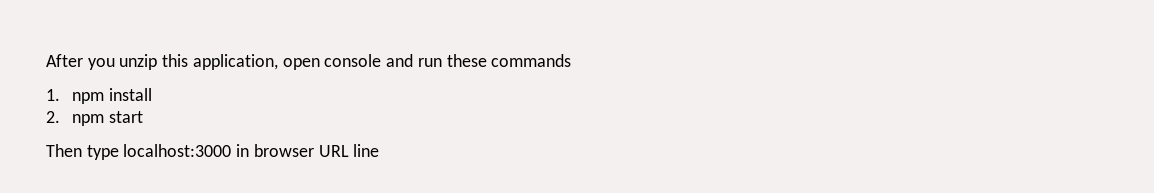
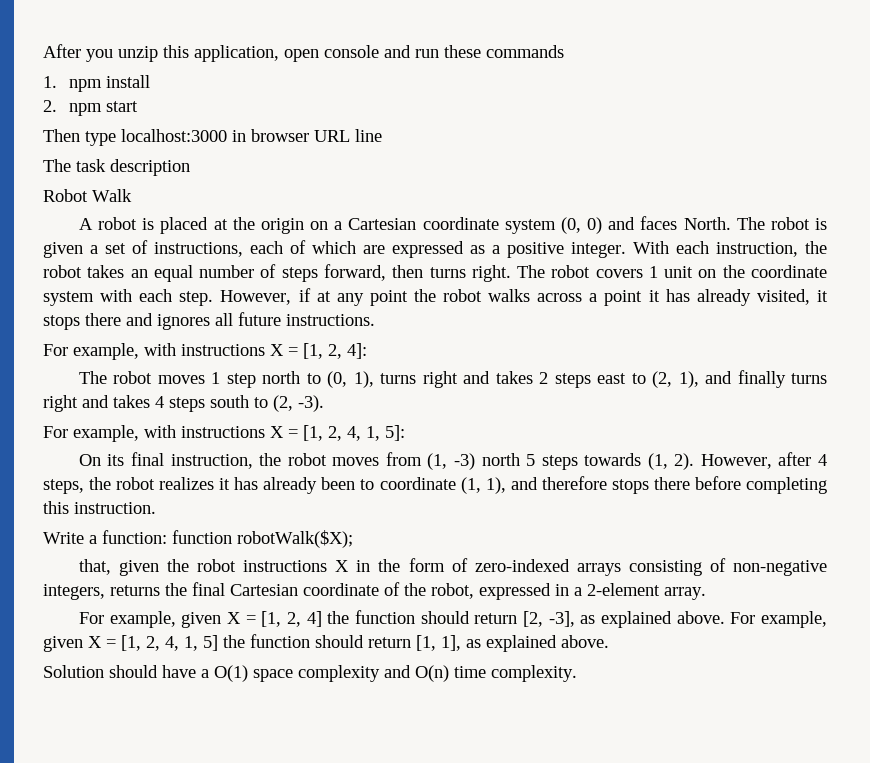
+ The task description
+ Robot Walk
+ A robot is placed at the origin on a Cartesian coordinate system (0, 0) and faces North. The robot is given a set of instructions, each of which are expressed as a positive integer. With each instruction, the robot takes an equal number of steps forward, then turns right. The robot covers 1 unit on the coordinate system with each step. However, if at any point the robot walks across a point it has already visited, it stops there and ignores all future instructions.
+ For example, with instructions X = [1, 2, 4]:
+ The robot moves 1 step north to (0, 1), turns right and takes 2 steps east to (2, 1), and finally turns right and takes 4 steps south to (2, -3).
+ For example, with instructions X = [1, 2, 4, 1, 5]:
+ On its final instruction, the robot moves from (1, -3) north 5 steps towards (1, 2). However, after 4 steps, the robot realizes it has already been to coordinate (1, 1), and therefore stops there before completing this instruction.
+ Write a function: function robotWalk($X);
+ that, given the robot instructions X in the form of zero-indexed arrays consisting of non-negative integers, returns the final Cartesian coordinate of the robot, expressed in a 2-element array.
+ For example, given X = [1, 2, 4] the function should return [2, -3], as explained above. For example, given X = [1, 2, 4, 1, 5] the function should return [1, 1], as explained above.
+ Solution should have a O(1) space complexity and O(n) time complexity.

